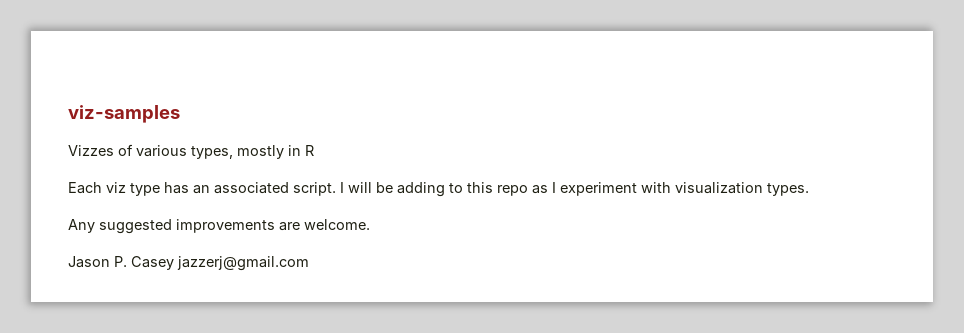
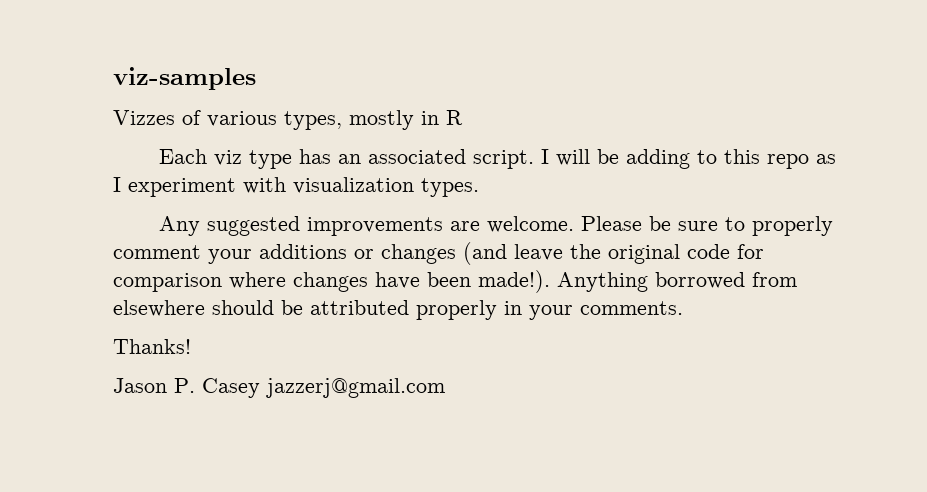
+ Please be sure to properly comment your additions or changes (and leave the original code for comparison where changes have been made!). Anything borrowed from elsewhere should be attributed properly in your comments.
+ Thanks!

